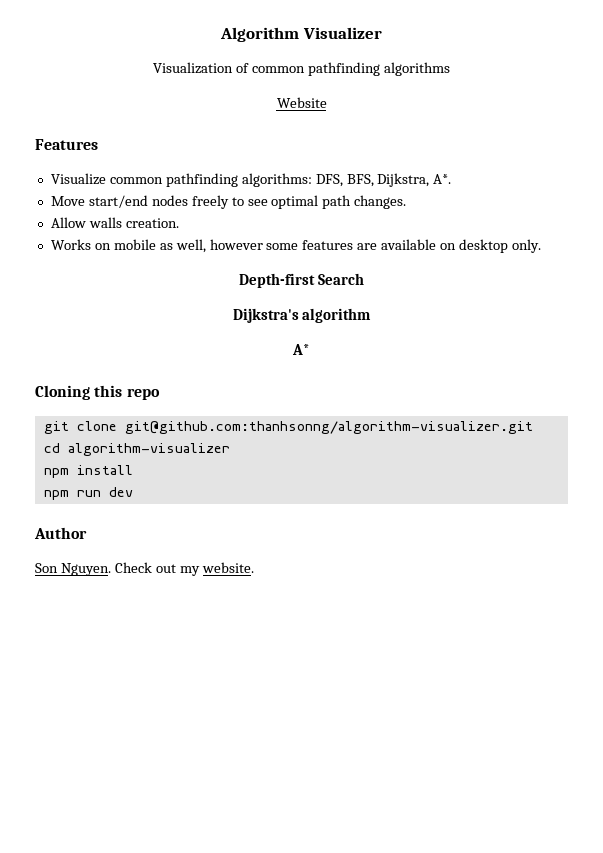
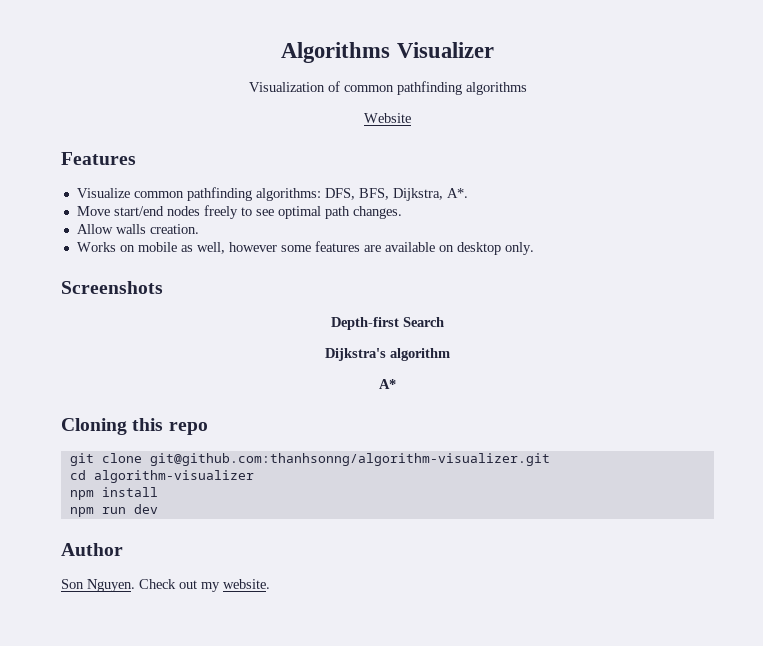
- Algorithm Visualizer
+ Algorithms Visualizer
+ Screenshots

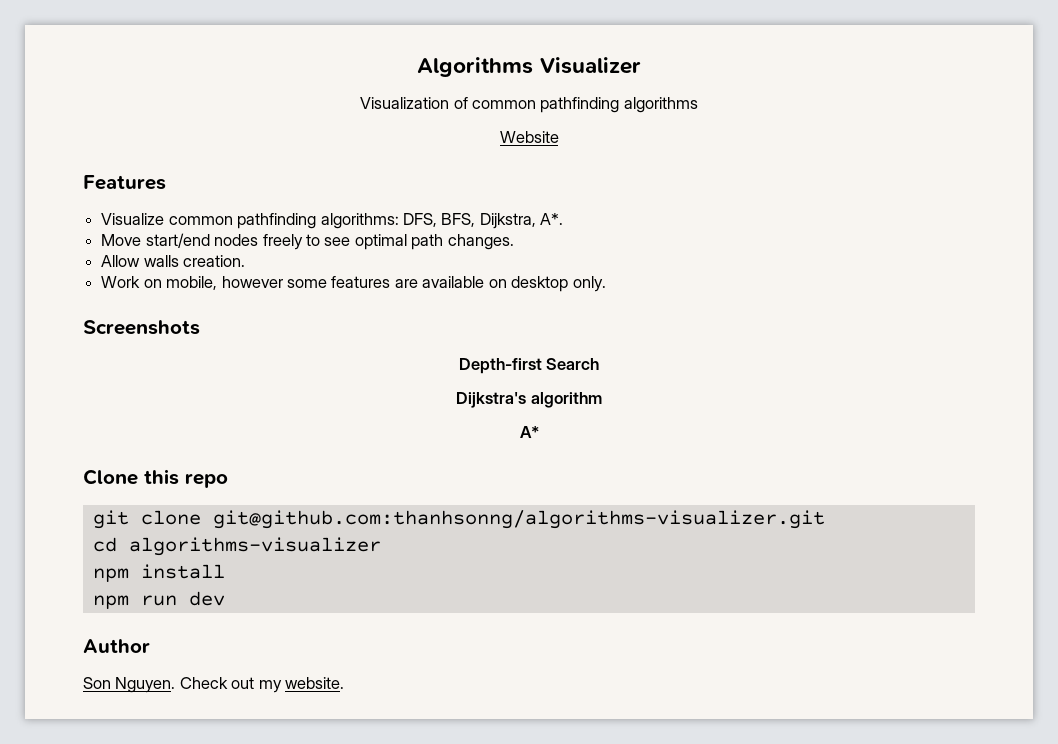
- Works on mobile as well, however some features are available on desktop only.
+ Work on mobile, however some features are available on desktop only.
- Cloning this repo
+ Clone this repo
- git clone git@github.com:thanhsonng/algorithm-visualizer.git
+ git clone git@github.com:thanhsonng/algorithms-visualizer.git
- cd algorithm-visualizer
+ cd algorithms-visualizer

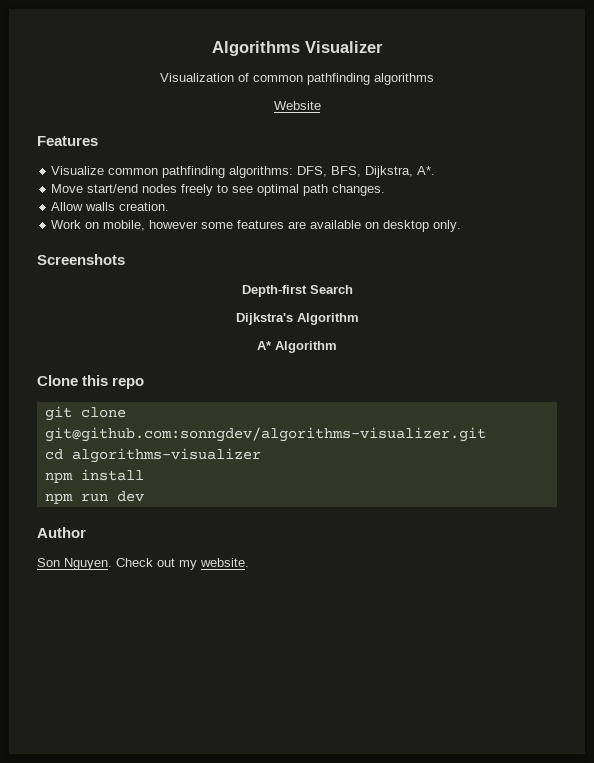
- Dijkstra's algorithm
+ Dijkstra's Algorithm
- A*
+ A* Algorithm
- git clone git@github.com:thanhsonng/algorithms-visualizer.git
+ git clone git@github.com:sonngdev/algorithms-visualizer.git

